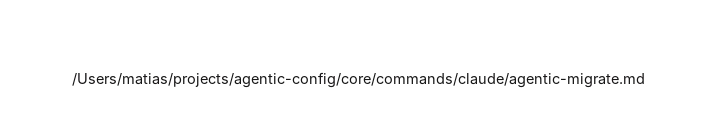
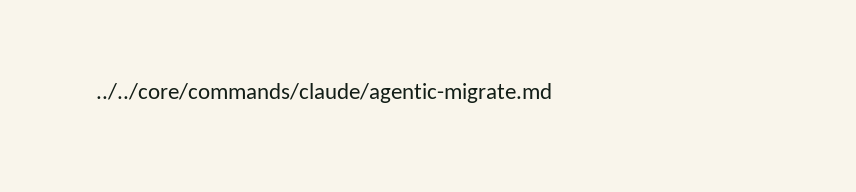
- /Users/matias/projects/agentic-config/core/commands/claude/agentic-migrate.md
+ ../../core/commands/claude/agentic-migrate.md

